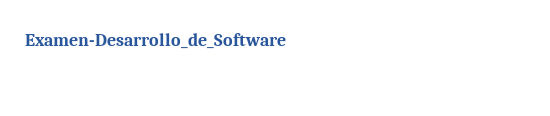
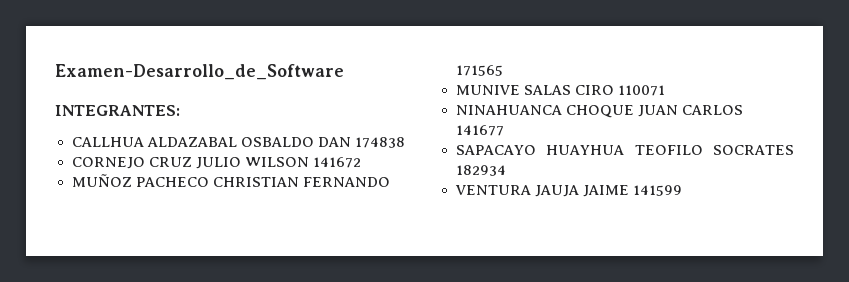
+ INTEGRANTES:
+ CALLHUA ALDAZABAL OSBALDO DAN 174838
+ CORNEJO CRUZ JULIO WILSON 141672
+ MUÑOZ PACHECO CHRISTIAN FERNANDO 171565
+ MUNIVE SALAS CIRO 110071
+ NINAHUANCA CHOQUE JUAN CARLOS 141677
+ SAPACAYO HUAYHUA TEOFILO SOCRATES 182934
+ VENTURA JAUJA JAIME 141599

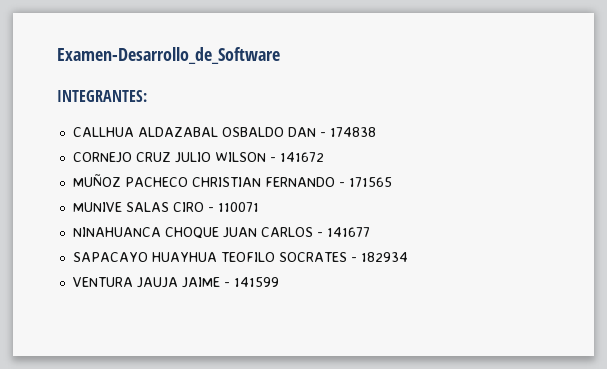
- CALLHUA ALDAZABAL OSBALDO DAN 174838
+ CALLHUA ALDAZABAL OSBALDO DAN - 174838
- CORNEJO CRUZ JULIO WILSON 141672
+ CORNEJO CRUZ JULIO WILSON - 141672
- MUÑOZ PACHECO CHRISTIAN FERNANDO 171565
+ MUÑOZ PACHECO CHRISTIAN FERNANDO - 171565
- MUNIVE SALAS CIRO 110071
+ MUNIVE SALAS CIRO - 110071
- NINAHUANCA CHOQUE JUAN CARLOS 141677
+ NINAHUANCA CHOQUE JUAN CARLOS - 141677
- SAPACAYO HUAYHUA TEOFILO SOCRATES 182934
+ SAPACAYO HUAYHUA TEOFILO SOCRATES - 182934
- VENTURA JAUJA JAIME 141599
+ VENTURA JAUJA JAIME - 141599

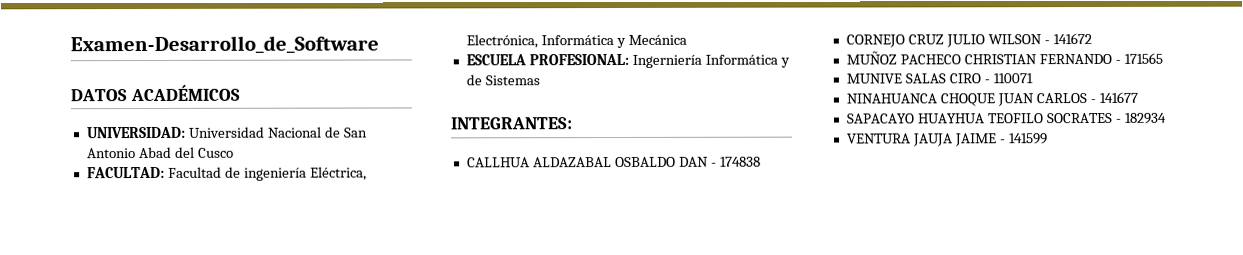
+ DATOS ACADÉMICOS
+ UNIVERSIDAD: Universidad Nacional de San Antonio Abad del Cusco
+ FACULTAD: Facultad de ingeniería Eléctrica, Electrónica, Informática y Mecánica
+ ESCUELA PROFESIONAL: Ingerniería Informática y de Sistemas

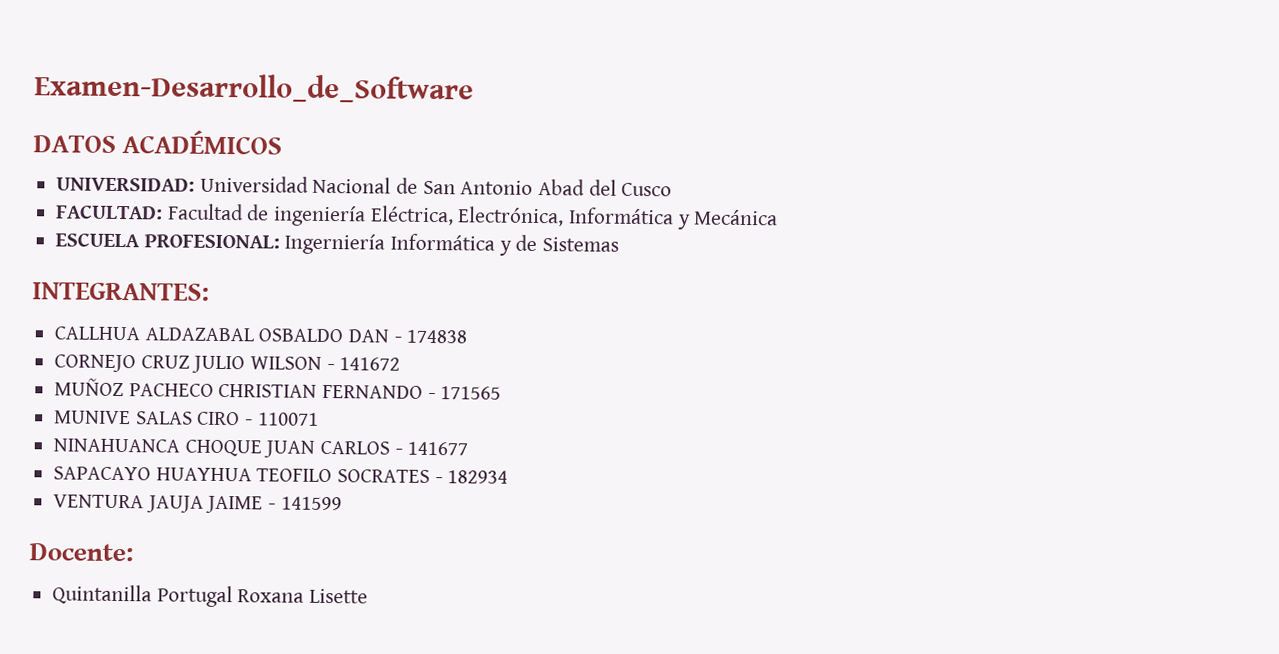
+ Docente:
+ Quintanilla Portugal Roxana Lisette

